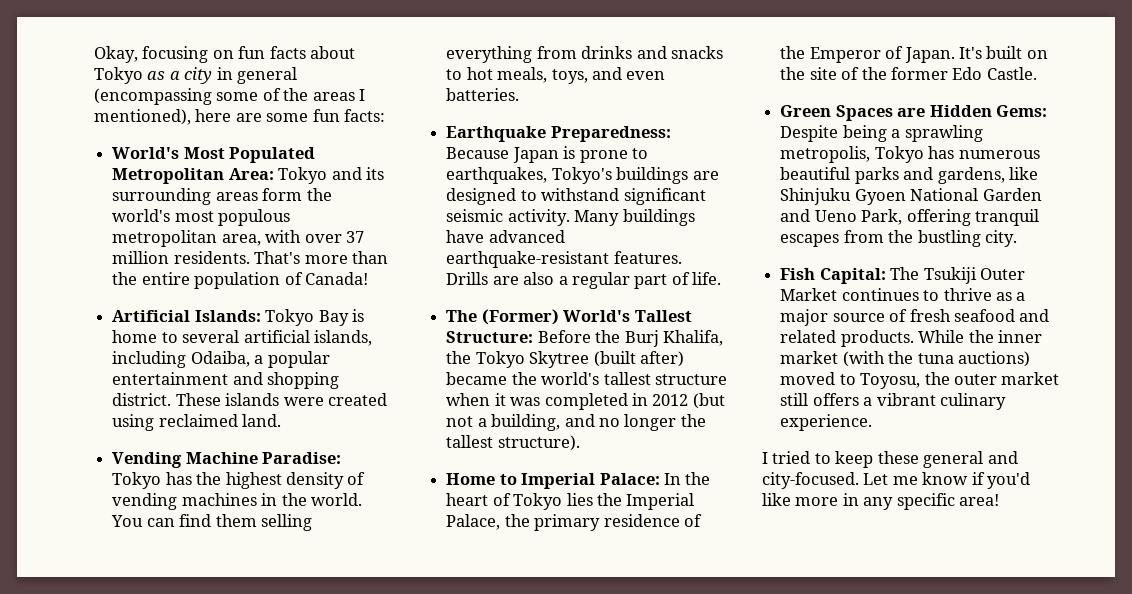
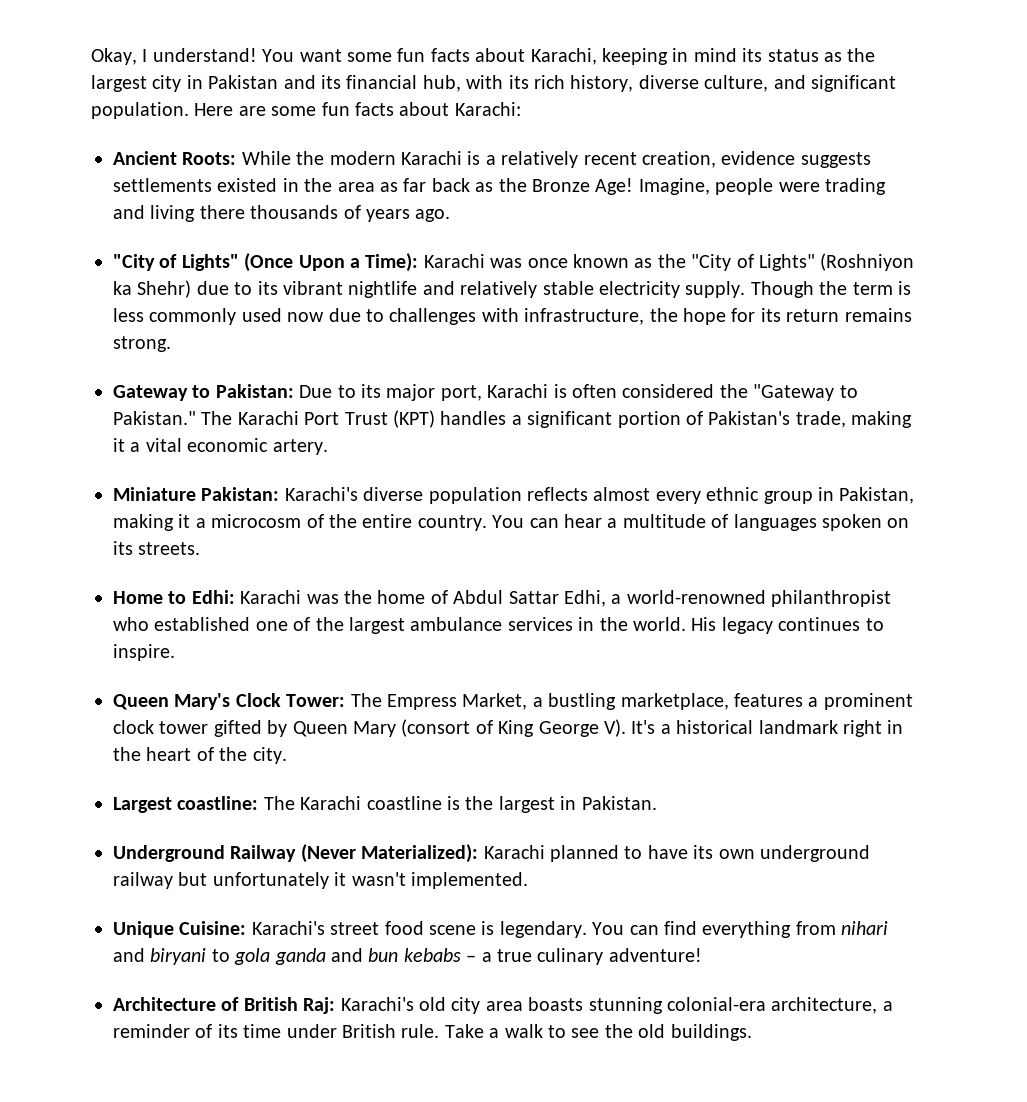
- Okay, focusing on fun facts about Tokyo as a city in general (encompassing some of the areas I mentioned), here are some fun facts:
- World's Most Populated Metropolitan Area: Tokyo and its surrounding areas form the world's most populous metropolitan area, with over 37 million residents. That's more than the entire population of Canada!
- Artificial Islands: Tokyo Bay is home to several artificial islands, including Odaiba, a popular entertainment and shopping district. These islands were created using reclaimed land.
- Vending Machine Paradise: Tokyo has the highest density of vending machines in the world. You can find them selling everything from drinks and snacks to hot meals, toys, and even batteries.
- Earthquake Preparedness: Because Japan is prone to earthquakes, Tokyo's buildings are designed to withstand significant seismic activity. Many buildings have advanced earthquake-resistant features. Drills are also a regular part of life.
- The (Former) World's Tallest Structure: Before the Burj Khalifa, the Tokyo Skytree (built after) became the world's tallest structure when it was completed in 2012 (but not a building, and no longer the tallest structure).
- Home to Imperial Palace: In the heart of Tokyo lies the Imperial Palace, the primary residence of the Emperor of Japan. It's built on the site of the former Edo Castle.
- Green Spaces are Hidden Gems: Despite being a sprawling metropolis, Tokyo has numerous beautiful parks and gardens, like Shinjuku Gyoen National Garden and Ueno Park, offering tranquil escapes from the bustling city.
- Fish Capital: The Tsukiji Outer Market continues to thrive as a major source of fresh seafood and related products. While the inner market (with the tuna auctions) moved to Toyosu, the outer market still offers a vibrant culinary experience.
- I tried to keep these general and city-focused. Let me know if you'd like more in any specific area!
+ Okay, I understand! You want some fun facts about Karachi, keeping in mind its status as the largest city in Pakistan and its financial hub, with its rich history, diverse culture, and significant population. Here are some fun facts about Karachi:
+ Ancient Roots: While the modern Karachi is a relatively recent creation, evidence suggests settlements existed in the area as far back as the Bronze Age! Imagine, people were trading and living there thousands of years ago.
+ "City of Lights" (Once Upon a Time): Karachi was once known as the "City of Lights" (Roshniyon ka Shehr) due to its vibrant nightlife and relatively stable electricity supply. Though the term is less commonly used now due to challenges with infrastructure, the hope for its return remains strong.
+ Gateway to Pakistan: Due to its major port, Karachi is often considered the "Gateway to Pakistan." The Karachi Port Trust (KPT) handles a significant portion of Pakistan's trade, making it a vital economic artery.
+ Miniature Pakistan: Karachi's diverse population reflects almost every ethnic group in Pakistan, making it a microcosm of the entire country. You can hear a multitude of languages spoken on its streets.
+ Home to Edhi: Karachi was the home of Abdul Sattar Edhi, a world-renowned philanthropist who established one of the largest ambulance services in the world. His legacy continues to inspire.
+ Queen Mary's Clock Tower: The Empress Market, a bustling marketplace, features a prominent clock tower gifted by Queen Mary (consort of King George V). It's a historical landmark right in the heart of the city.
+ Largest coastline: The Karachi coastline is the largest in Pakistan.
+ Underground Railway (Never Materialized): Karachi planned to have its own underground railway but unfortunately it wasn't implemented.
+ Unique Cuisine: Karachi's street food scene is legendary. You can find everything from nihari and biryani to gola ganda and bun kebabs – a true culinary adventure!
+ Architecture of British Raj: Karachi's old city area boasts stunning colonial-era architecture, a reminder of its time under British rule. Take a walk to see the old buildings.

